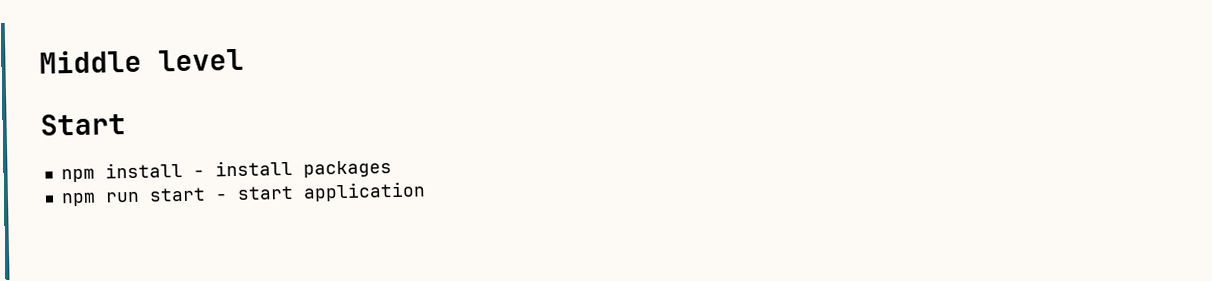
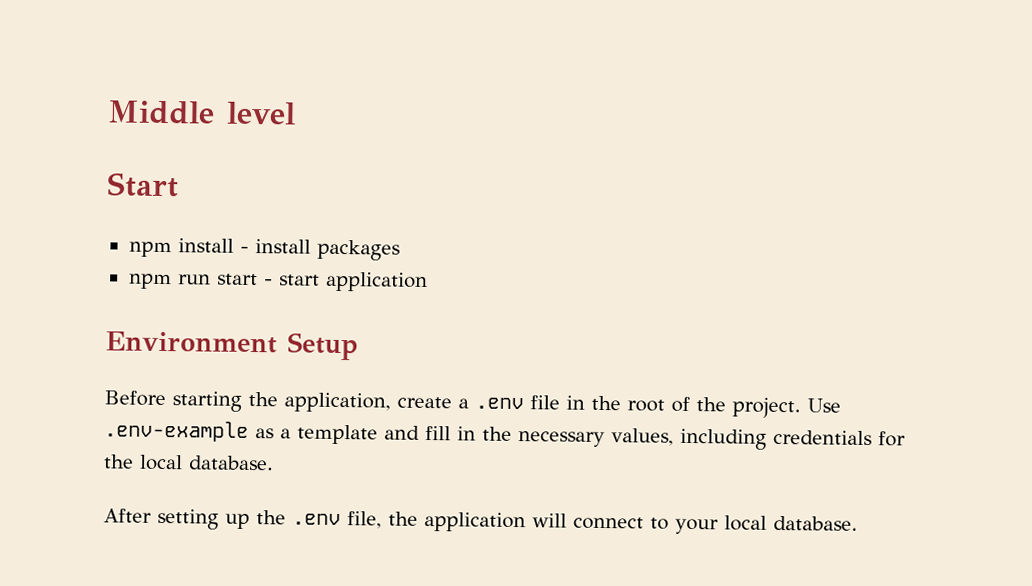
+ Environment Setup
+ Before starting the application, create a .env file in the root of the project. Use .env-example as a template and fill in the necessary values, including credentials for the local database.
+ After setting up the .env file, the application will connect to your local database.

